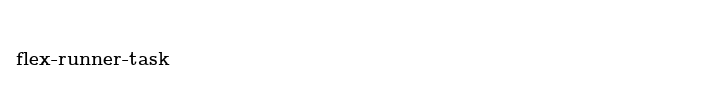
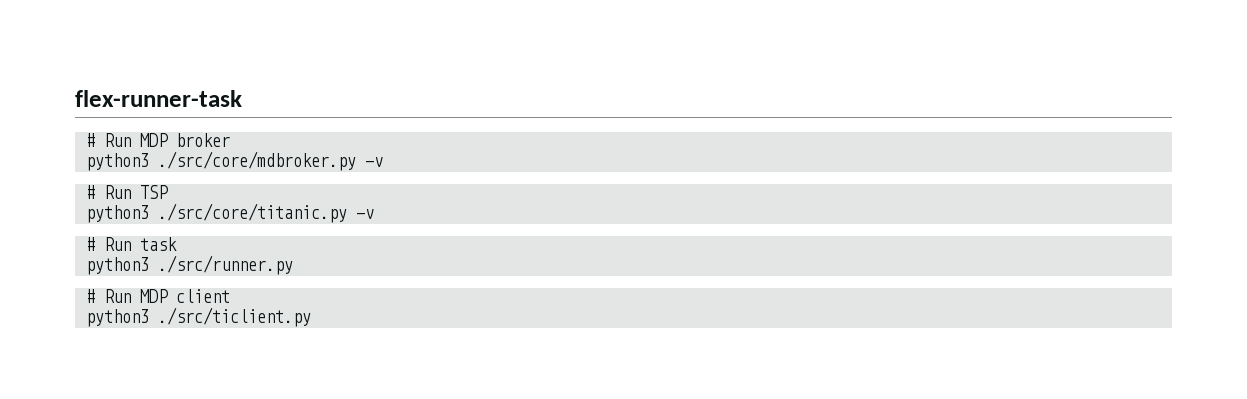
+ # Run MDP broker
+ python3 ./src/core/mdbroker.py -v
+ # Run TSP
+ python3 ./src/core/titanic.py -v
+ # Run task
+ python3 ./src/runner.py
+ # Run MDP client
+ python3 ./src/ticlient.py

